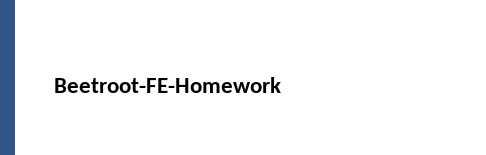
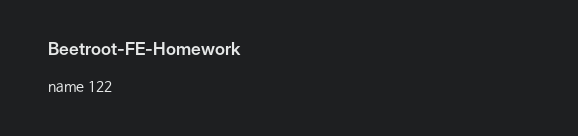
+ name 122

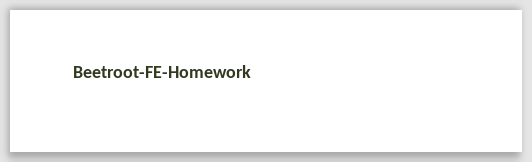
- name 122

